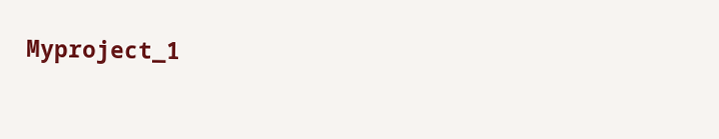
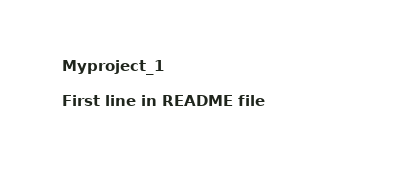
+ First line in README file

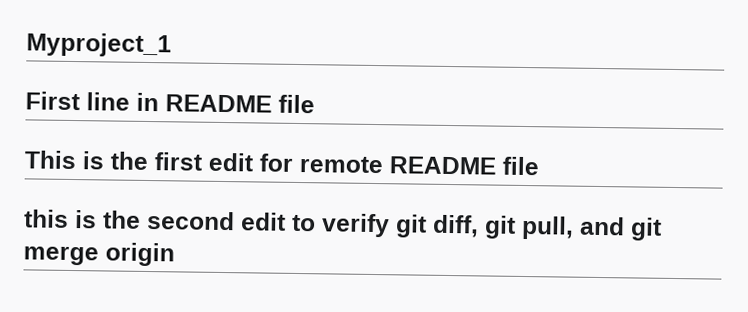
+ This is the first edit for remote README file
+ this is the second edit to verify git diff, git pull, and git merge origin

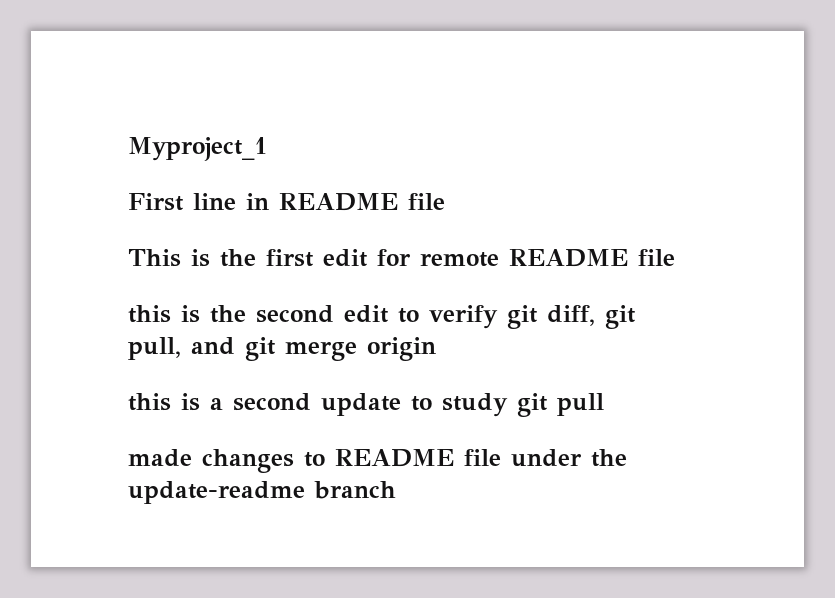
+ this is a second update to study git pull
+ made changes to README file under the update-readme branch

